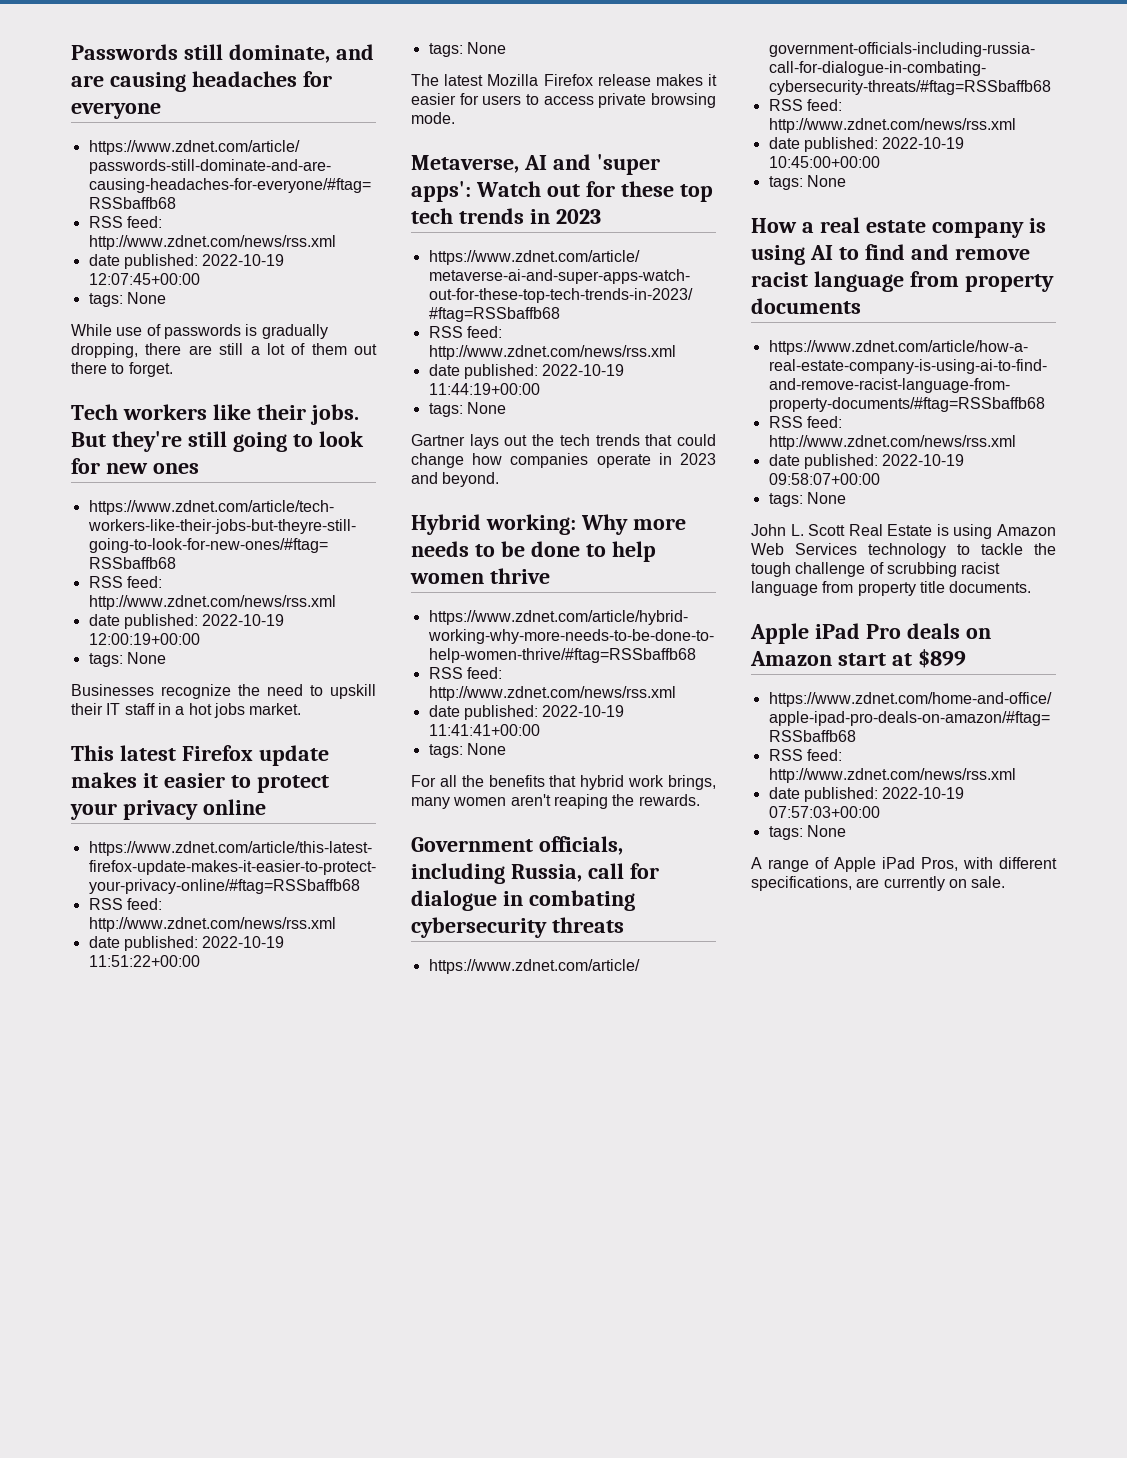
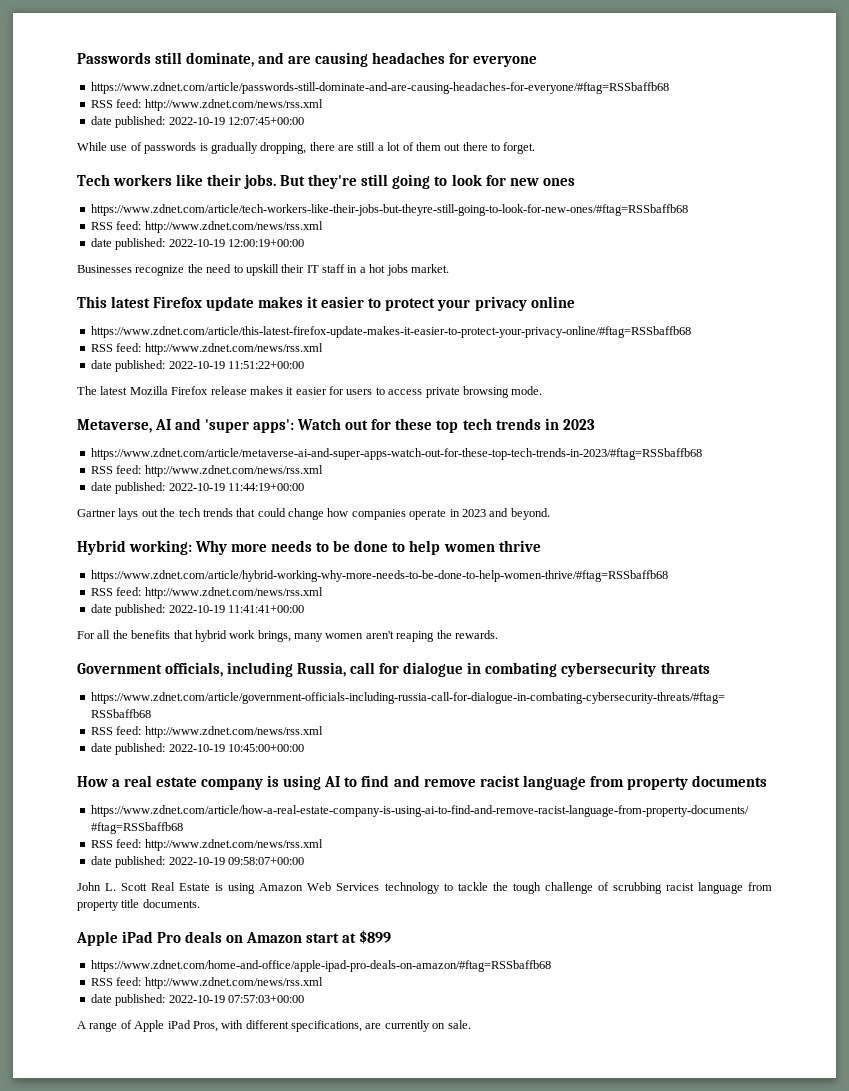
  date published: 2022-10-19 12:07:45+00:00
- tags: None
  date published: 2022-10-19 12:00:19+00:00
- tags: None
  date published: 2022-10-19 11:51:22+00:00
- tags: None
  date published: 2022-10-19 11:44:19+00:00
- tags: None
  date published: 2022-10-19 11:41:41+00:00
- tags: None
  date published: 2022-10-19 10:45:00+00:00
- tags: None
  date published: 2022-10-19 09:58:07+00:00
- tags: None
  date published: 2022-10-19 07:57:03+00:00
- tags: None

